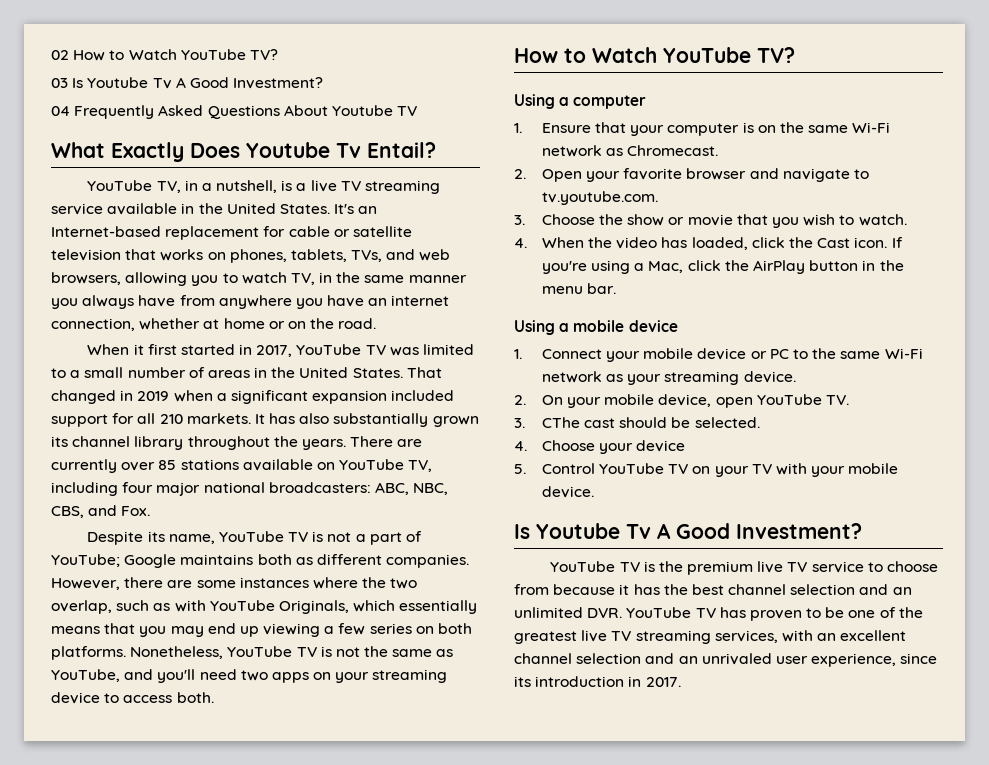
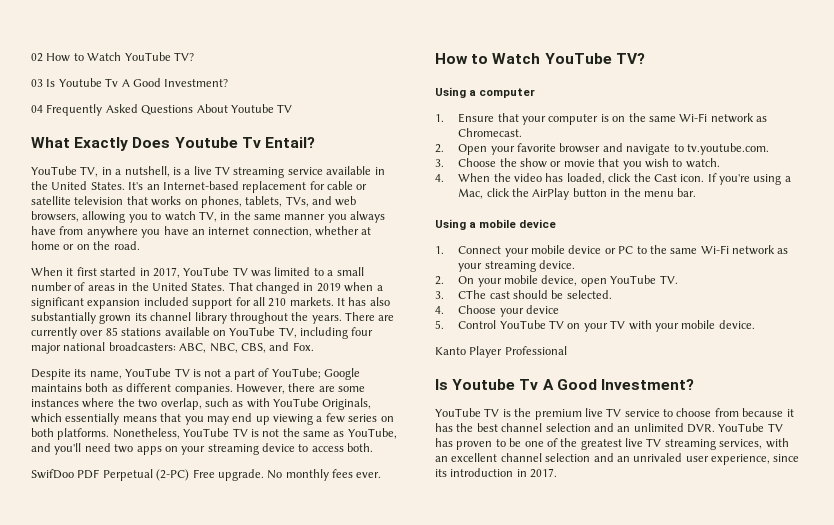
+ SwifDoo PDF Perpetual (2-PC) Free upgrade. No monthly fees ever.
+ Kanto Player Professional

